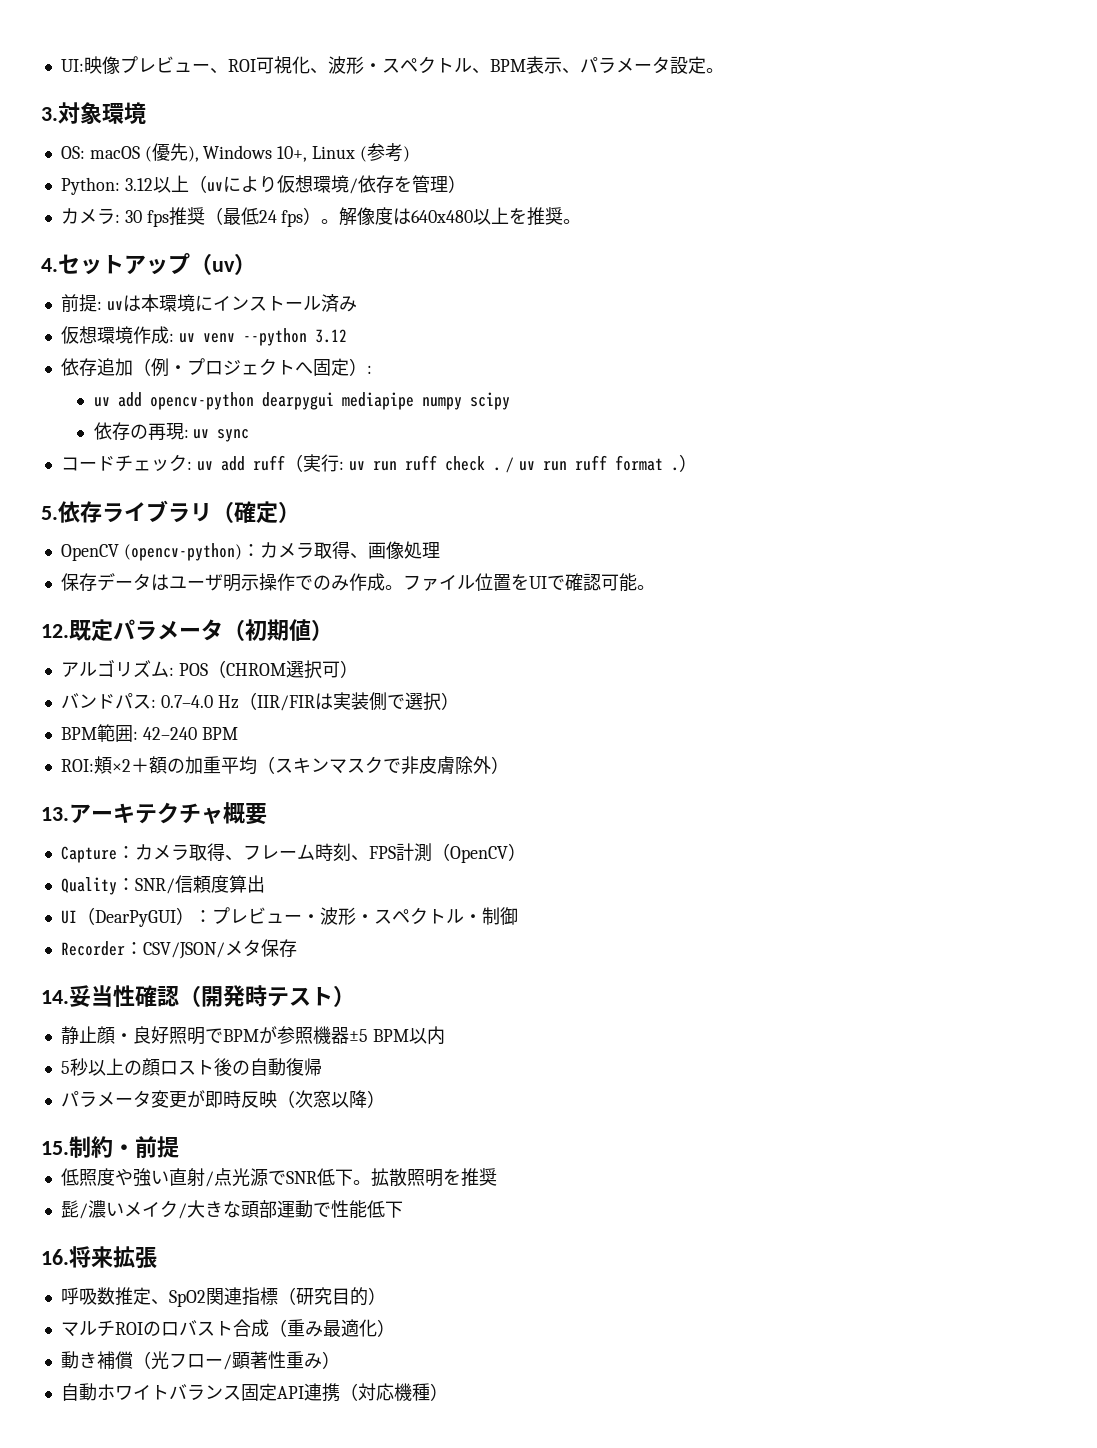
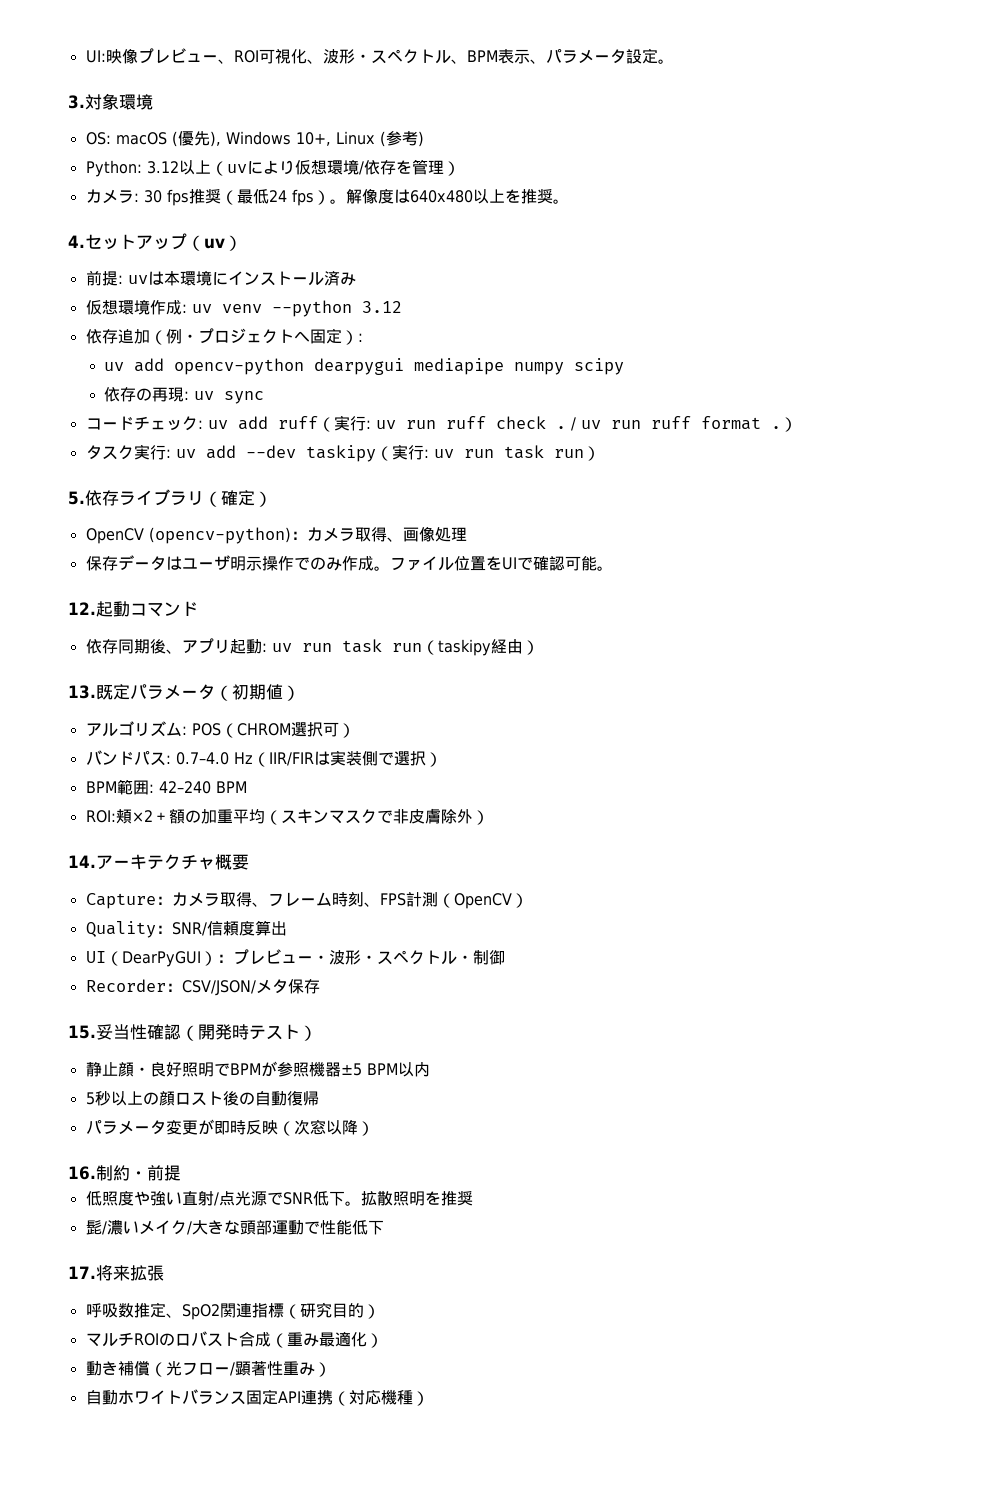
+ タスク実行: uv add --dev taskipy（実行: uv run task run）
- 12.既定パラメータ（初期値）
+ 12.起動コマンド
+ 依存同期後、アプリ起動: uv run task run（taskipy経由）
+ 13.既定パラメータ（初期値）
- 13.アーキテクチャ概要
+ 14.アーキテクチャ概要
- 14.妥当性確認（開発時テスト）
+ 15.妥当性確認（開発時テスト）
- 15.制約・前提
+ 16.制約・前提
- 16.将来拡張
+ 17.将来拡張

